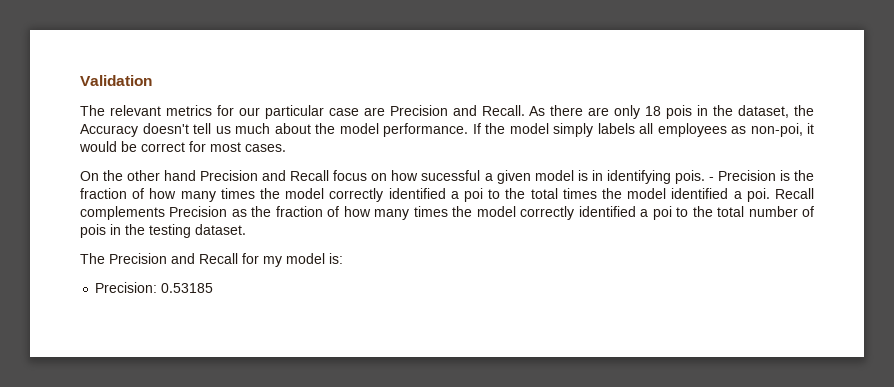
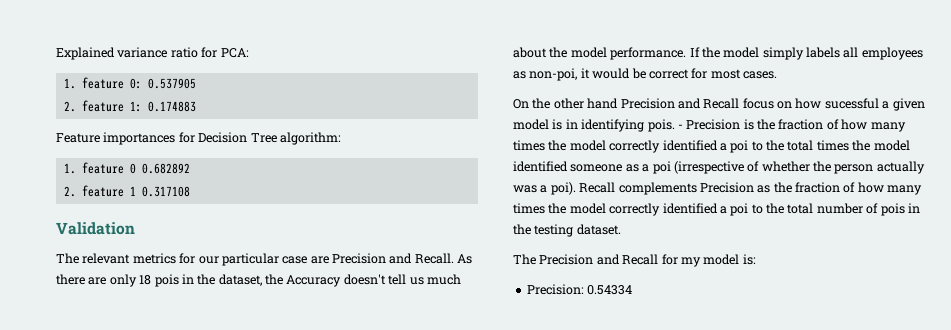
+ Explained variance ratio for PCA:
+ 1. feature 0: 0.537905
+ 2. feature 1: 0.174883
+ Feature importances for Decision Tree algorithm:
+ 1. feature 0 0.682892
+ 2. feature 1 0.317108
- - Precision is the fraction of how many times the model correctly identified a poi to the total times the model identified a poi.
+ - Precision is the fraction of how many times the model correctly identified a poi to the total times the model identified someone as a poi (irrespective of whether the person actually was a poi).
- Precision: 0.53185
+ Precision: 0.54334

